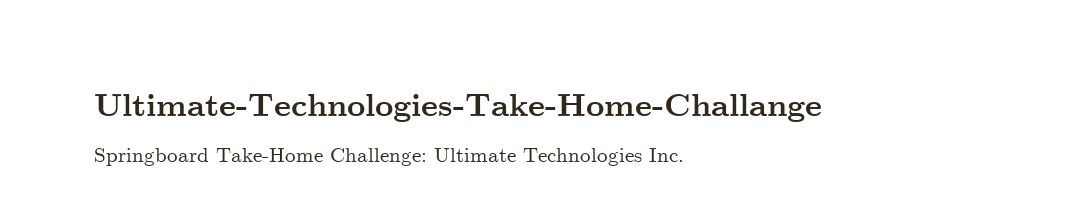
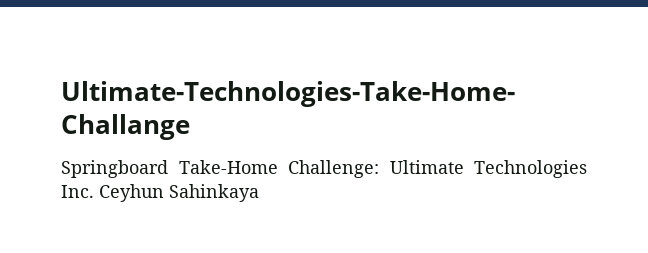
- Springboard Take-Home Challenge: Ultimate Technologies Inc.
+ Springboard Take-Home Challenge: Ultimate Technologies Inc. Ceyhun Sahinkaya

